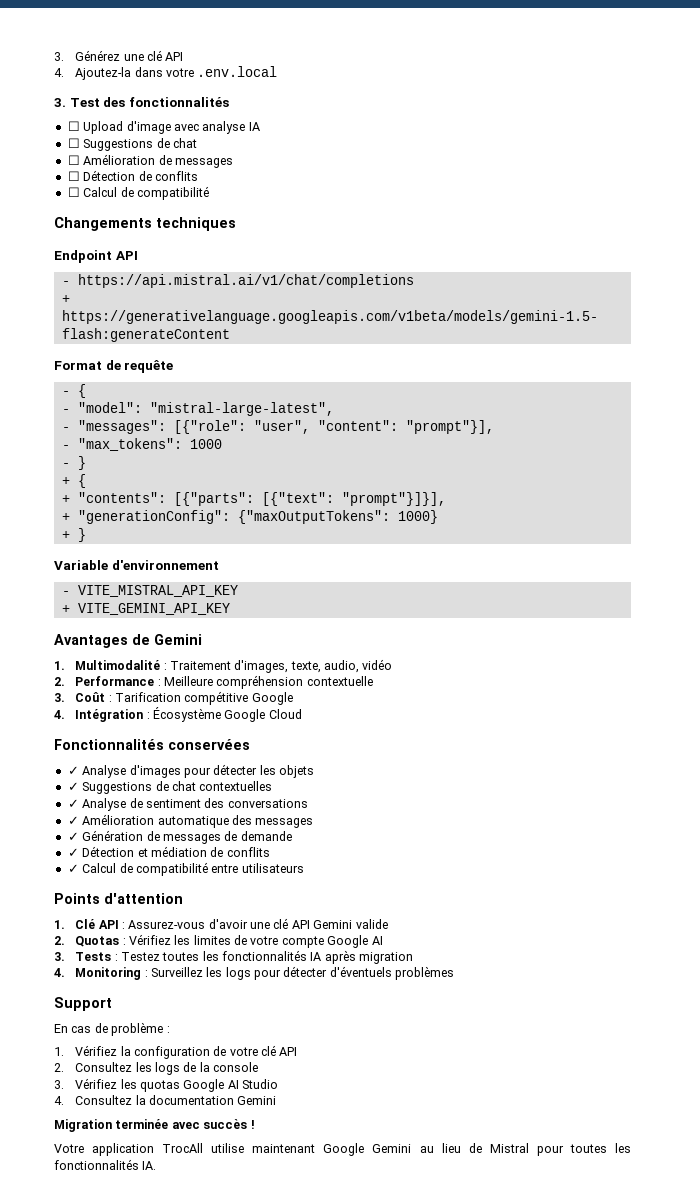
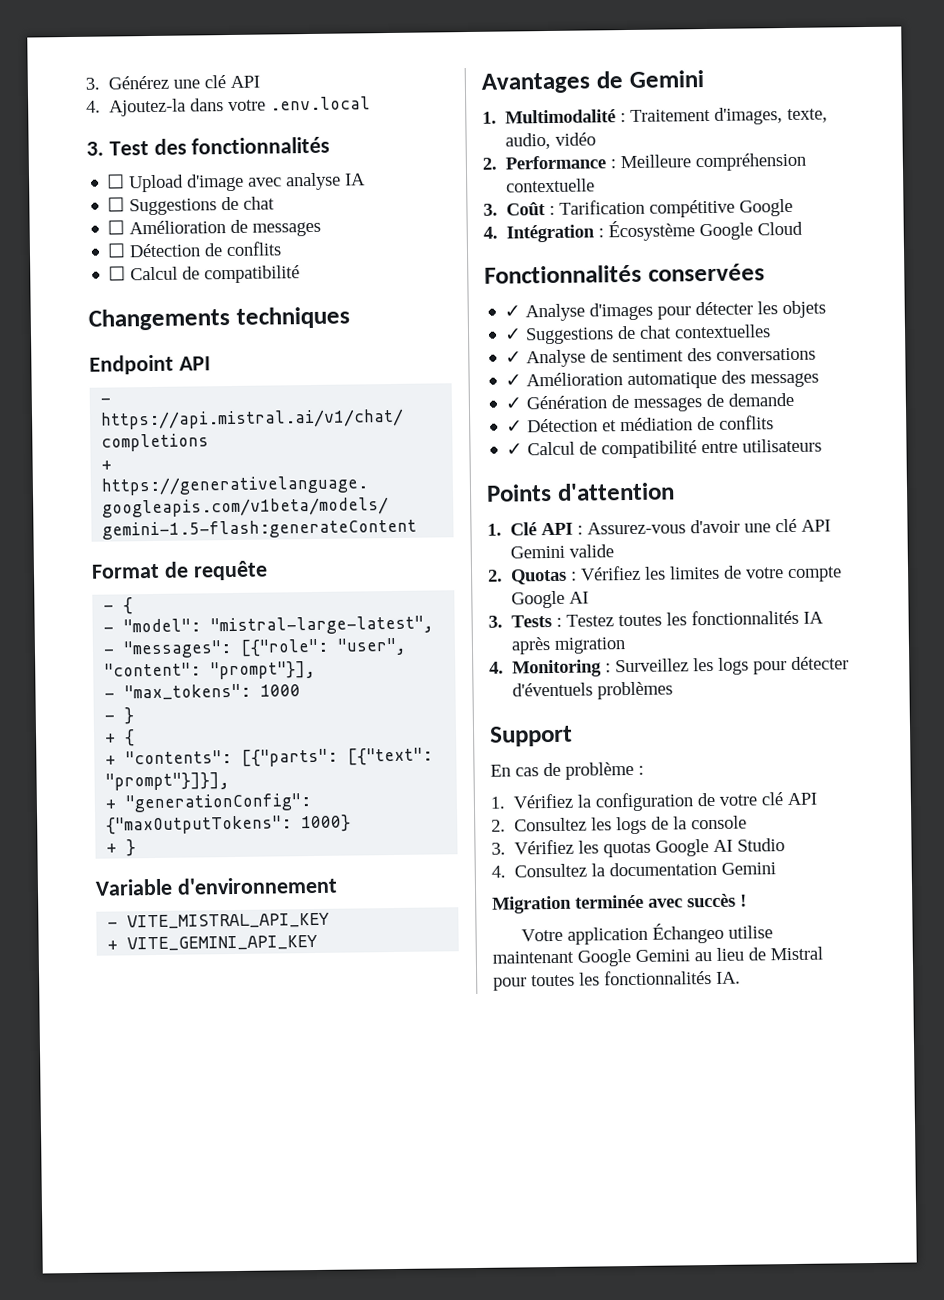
- Votre application TrocAll utilise maintenant Google Gemini au lieu de Mistral pour toutes les fonctionnalités IA.
+ Votre application Échangeo utilise maintenant Google Gemini au lieu de Mistral pour toutes les fonctionnalités IA.

